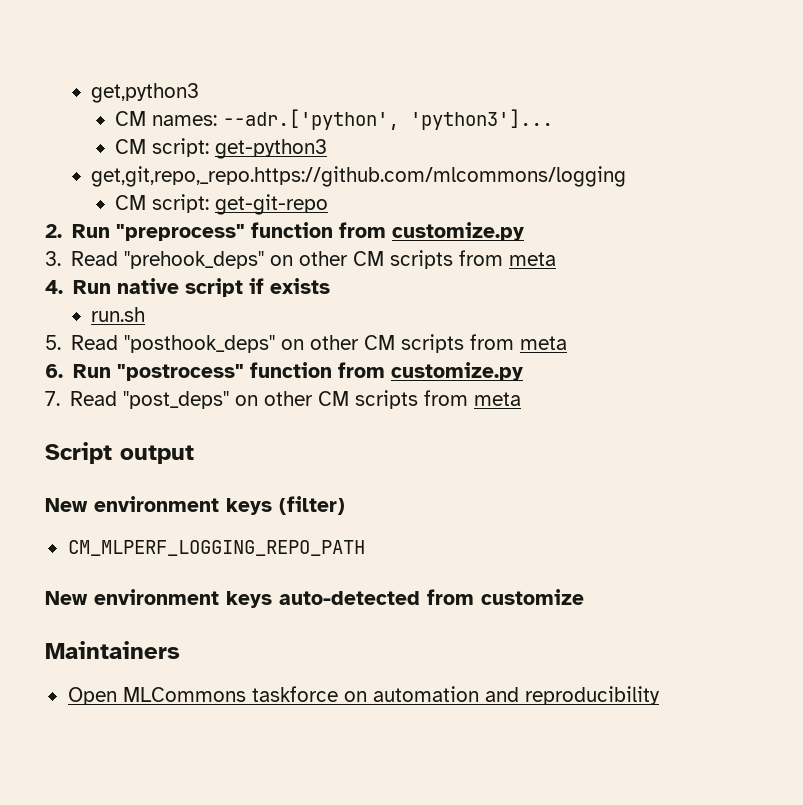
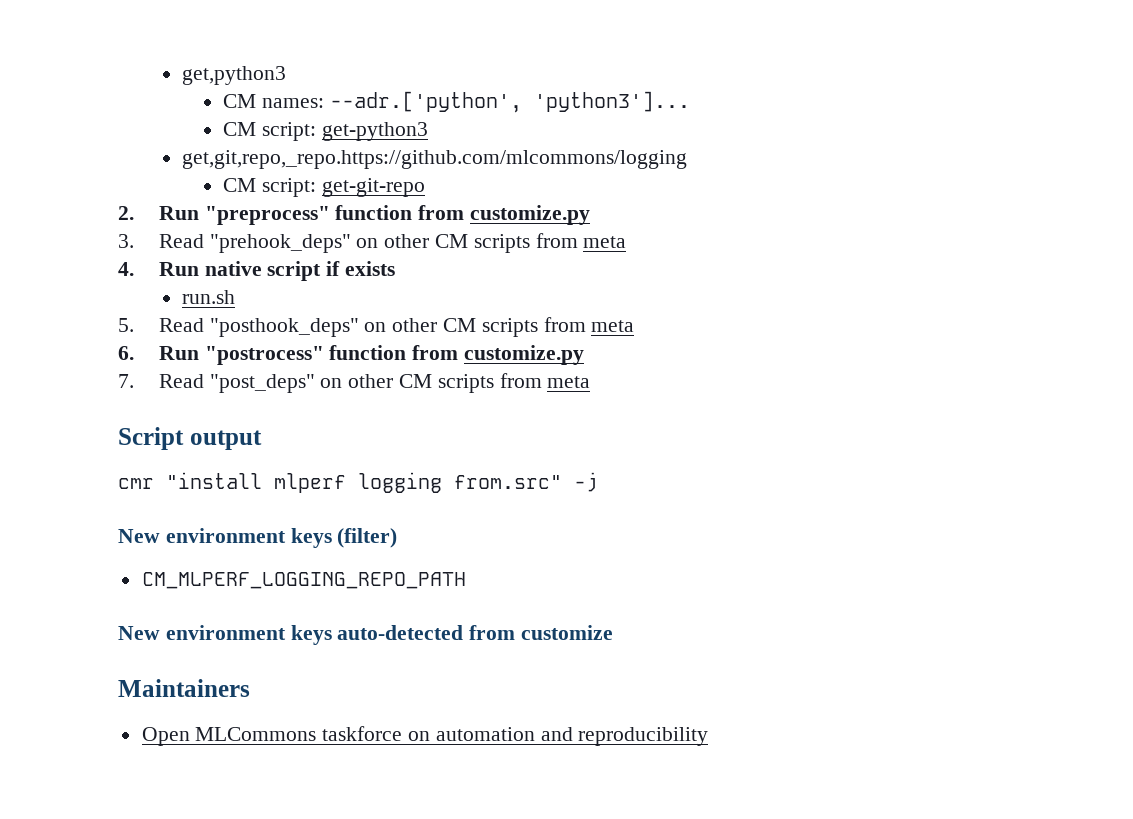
+ cmr "install mlperf logging from.src" -j

